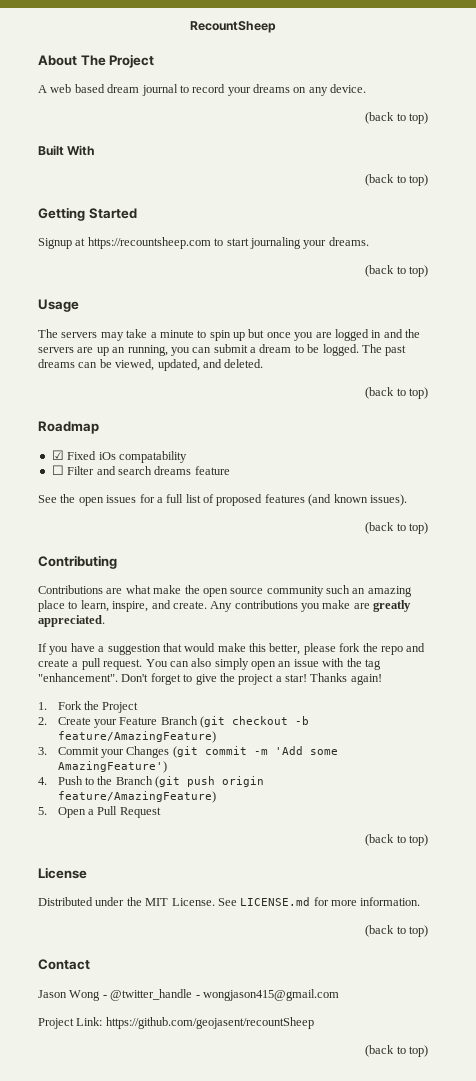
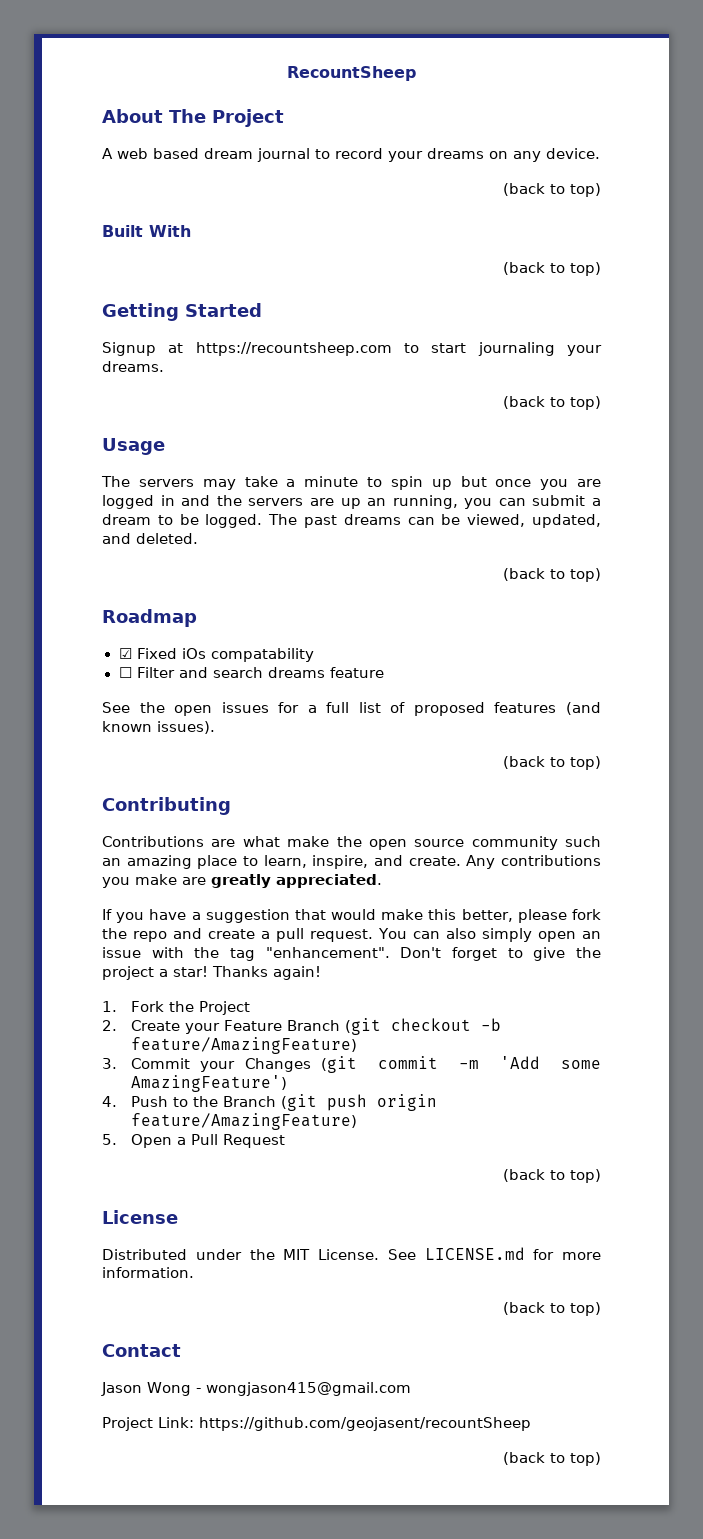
- Jason Wong - @twitter_handle - wongjason415@gmail.com
+ Jason Wong - wongjason415@gmail.com

